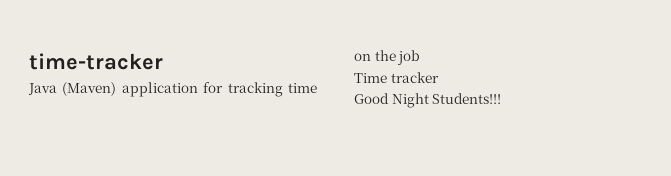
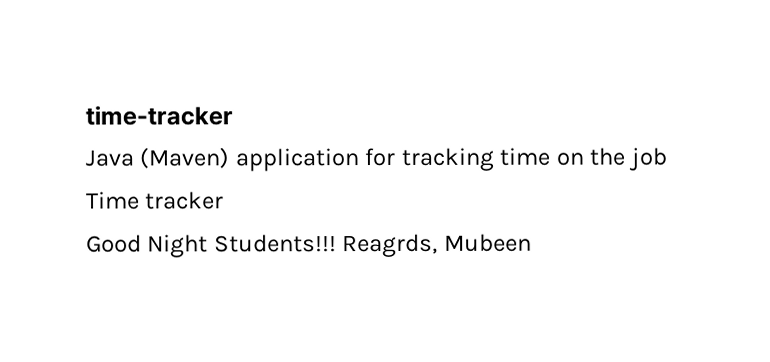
+ Reagrds, Mubeen

